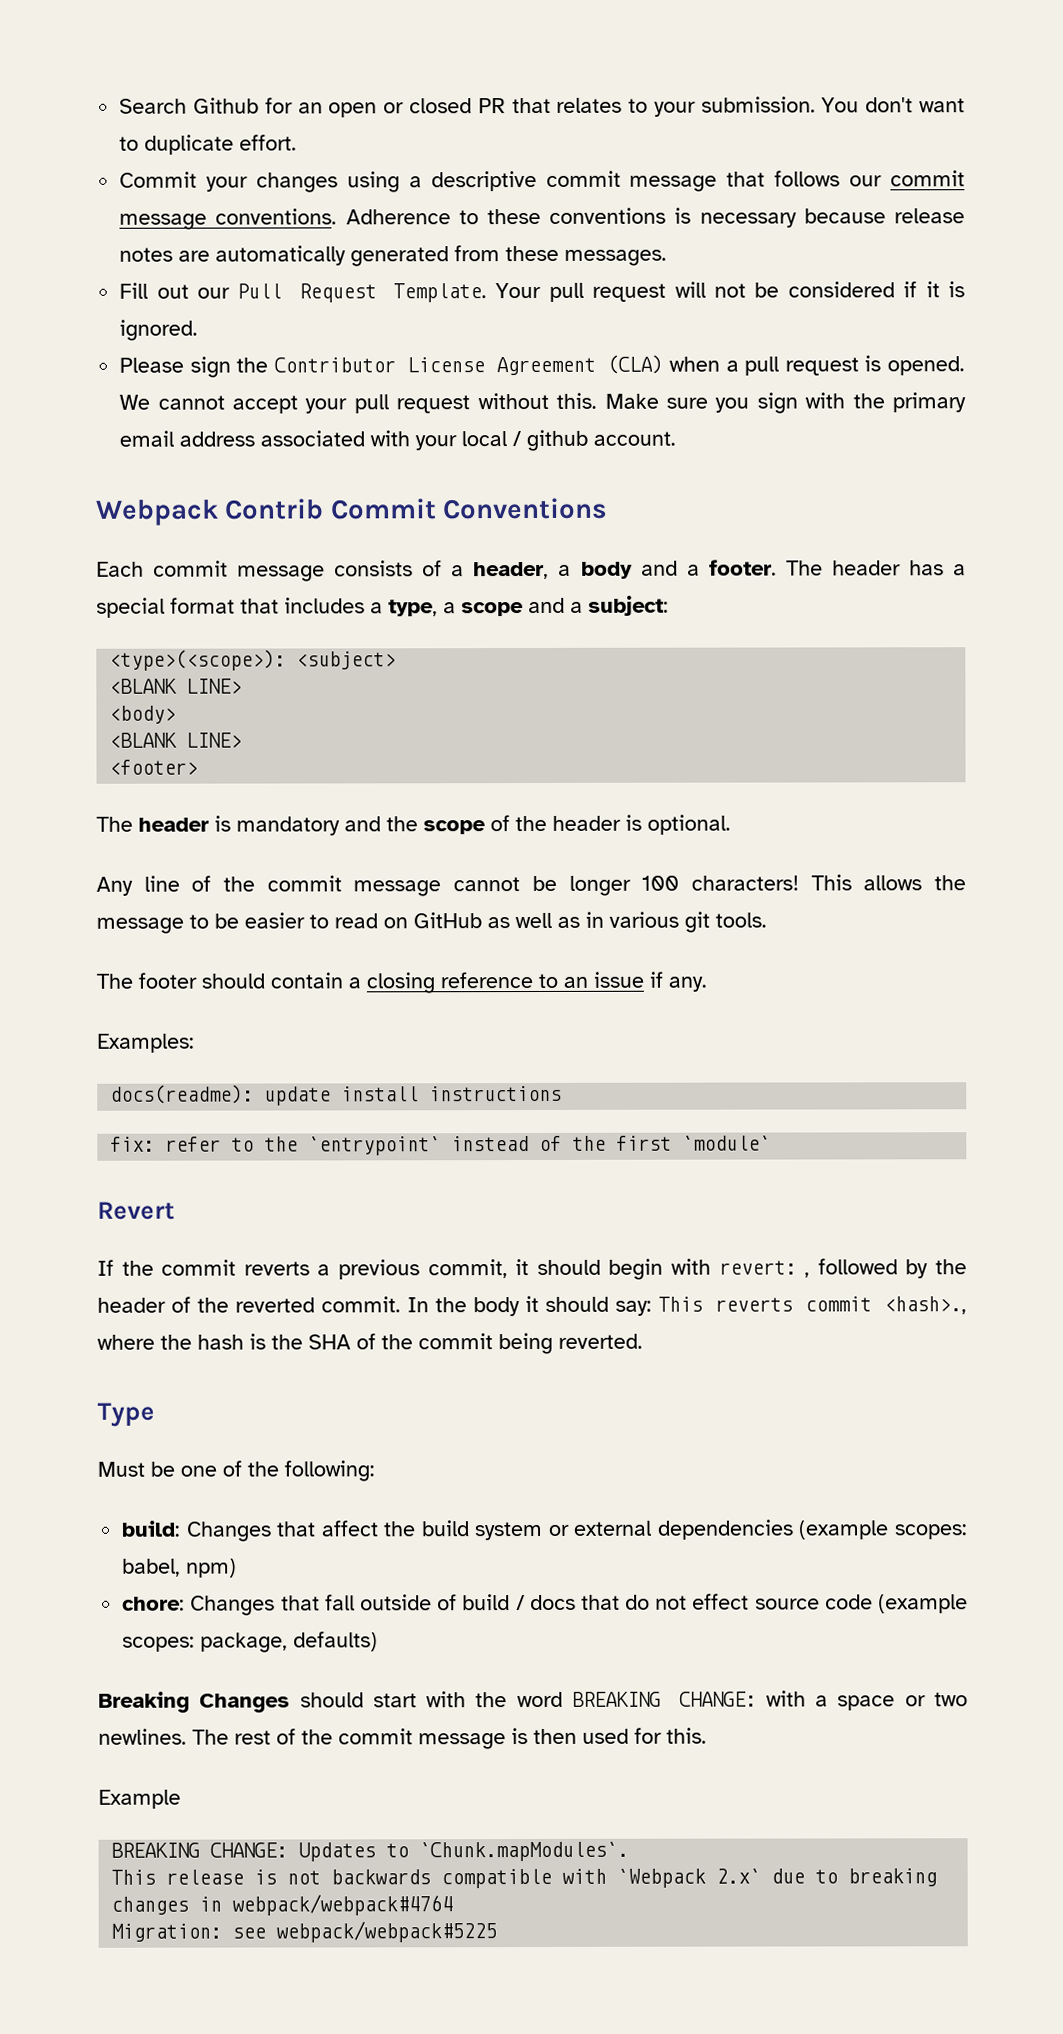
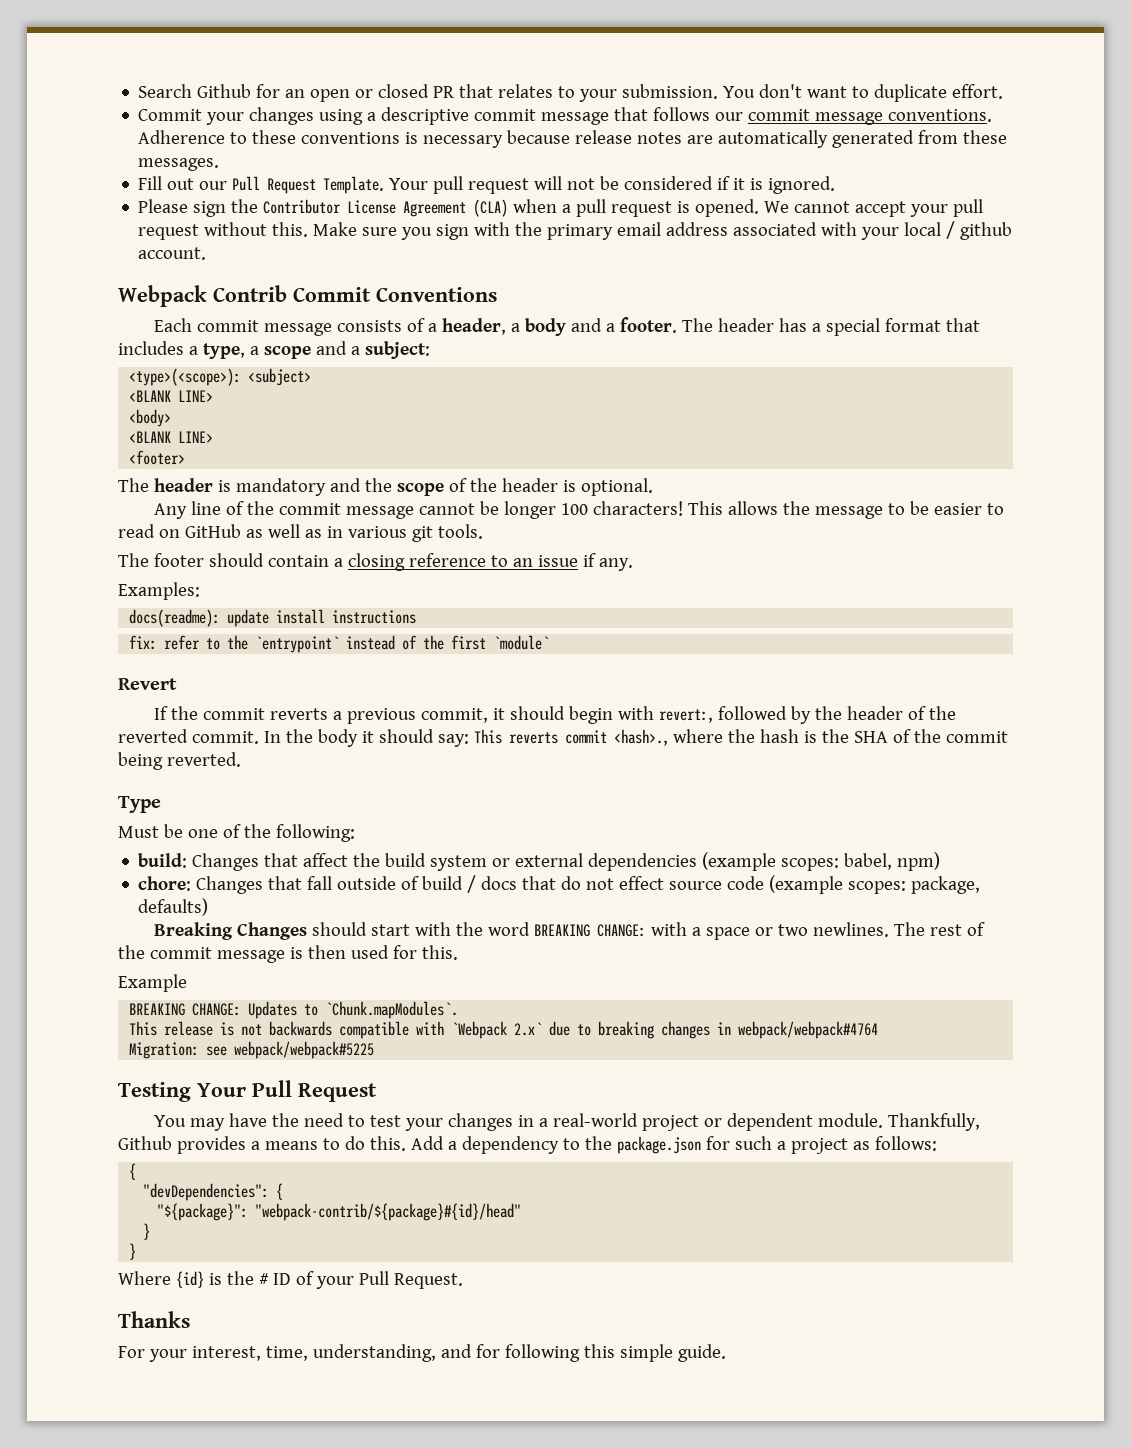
- If the commit reverts a previous commit, it should begin with revert: , followed by the header of the reverted commit.
+ If the commit reverts a previous commit, it should begin with revert:, followed by the header of the reverted commit.
+ Testing Your Pull Request
+ You may have the need to test your changes in a real-world project or dependent module. Thankfully, Github provides a means to do this. Add a dependency to the package.json for such a project as follows:
+ {
+ "devDependencies": {
+ "${package}": "webpack-contrib/${package}#{id}/head"
+ }
+ }
+ Where {id} is the # ID of your Pull Request.
+ Thanks
+ For your interest, time, understanding, and for following this simple guide.

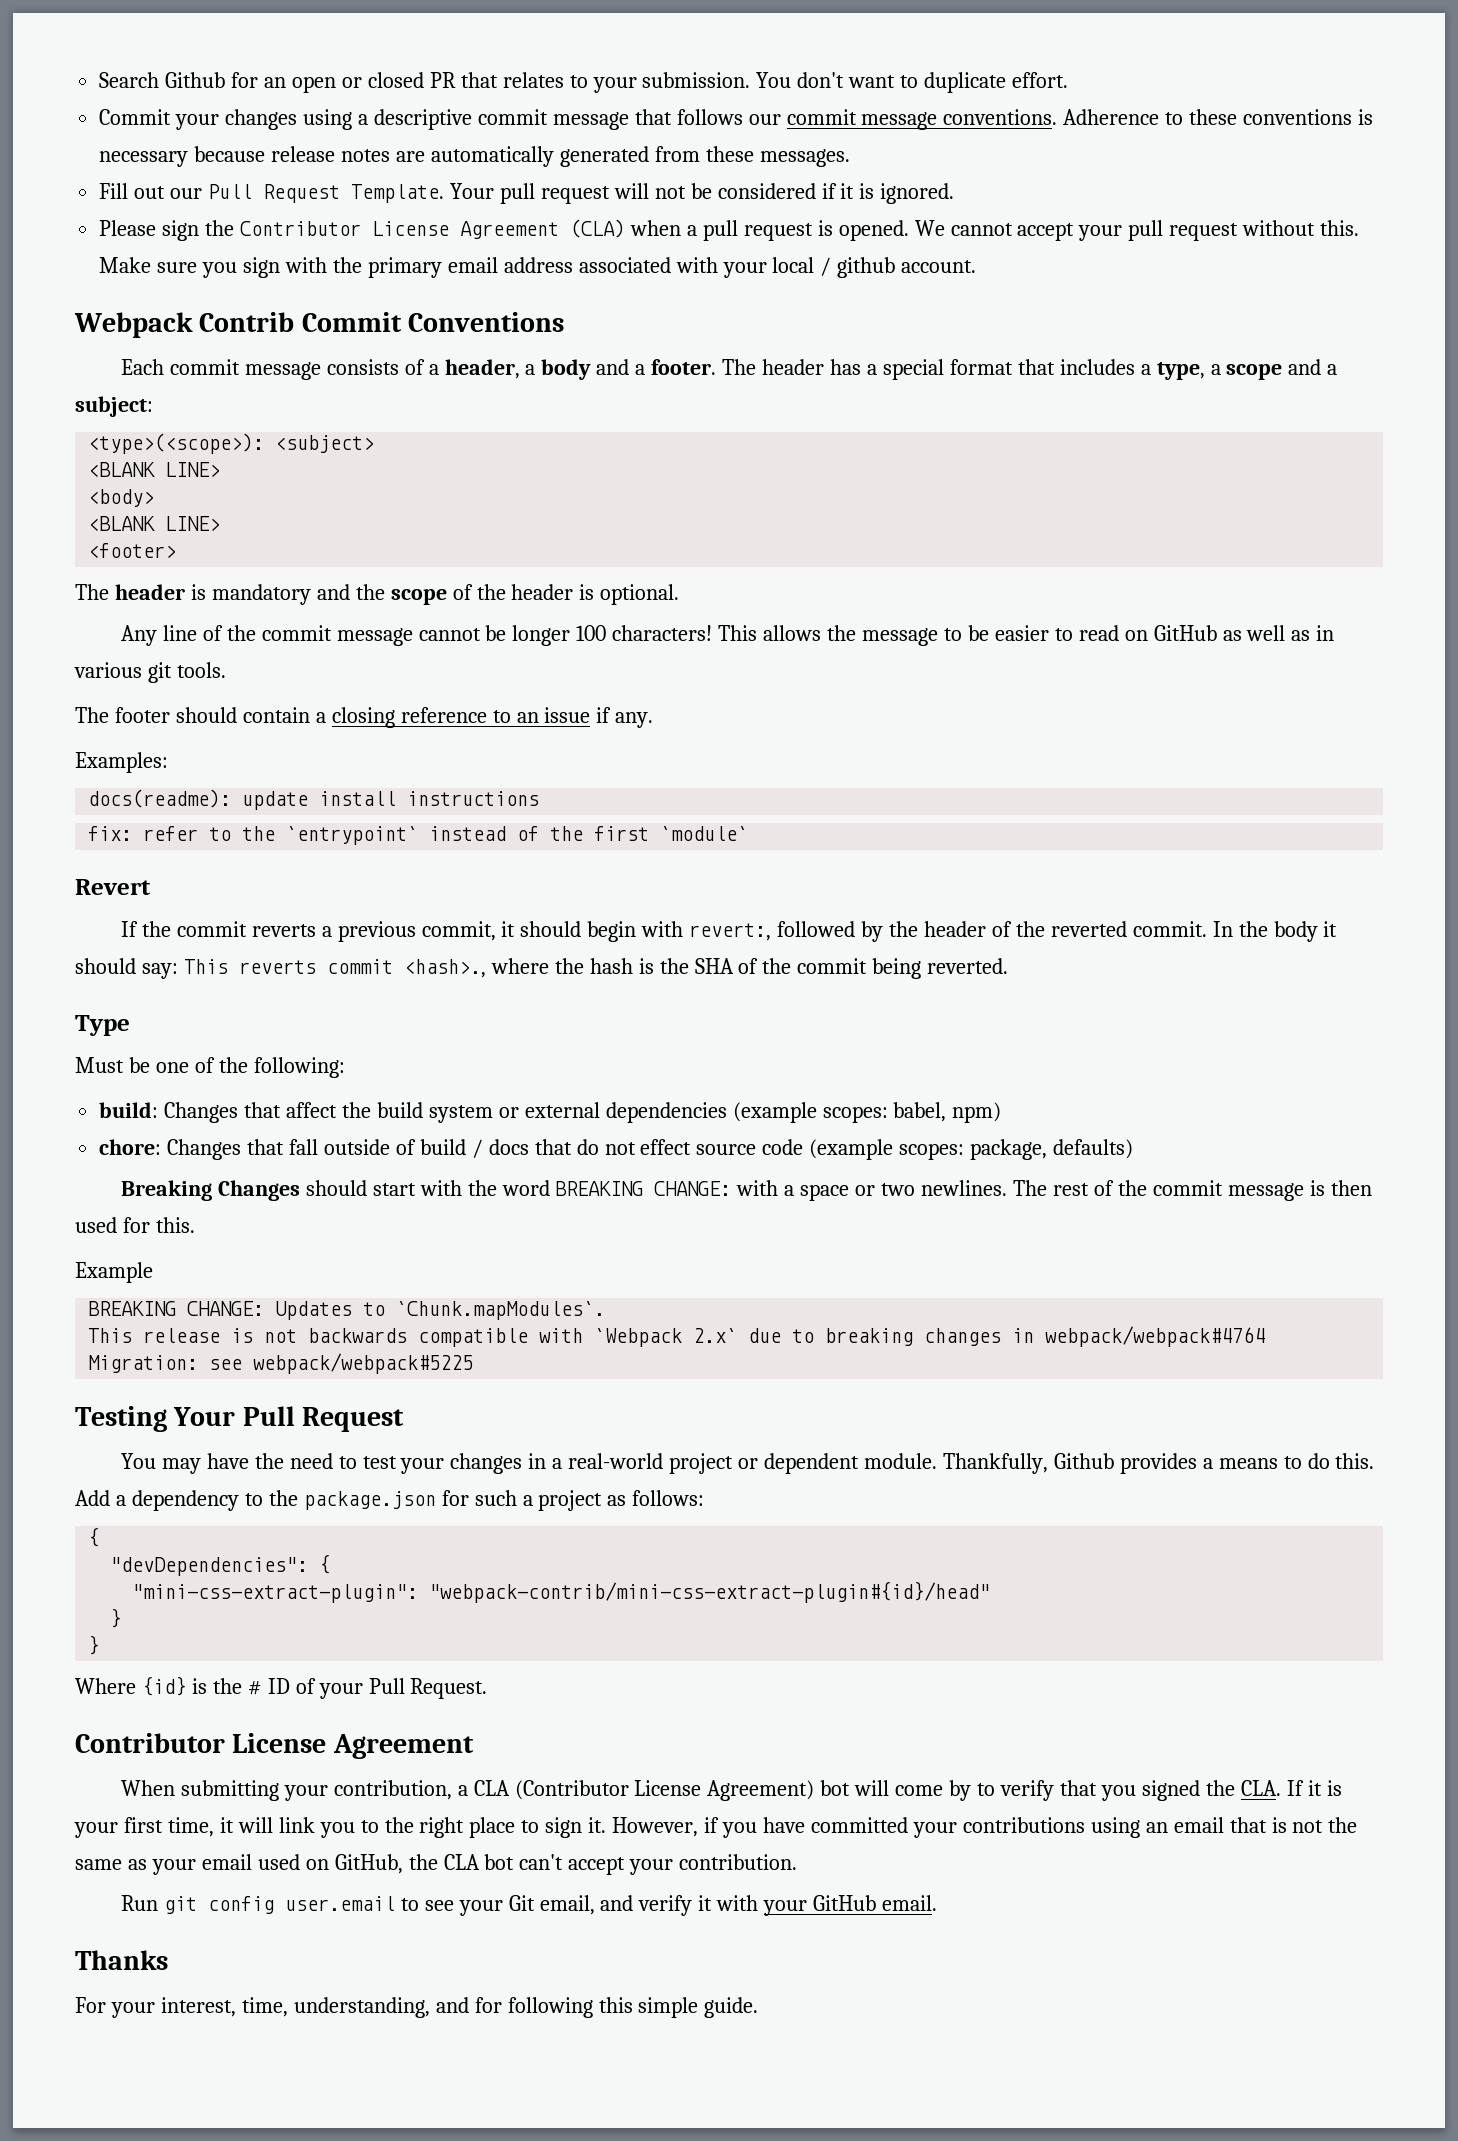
- "${package}": "webpack-contrib/${package}#{id}/head"
+ "mini-css-extract-plugin": "webpack-contrib/mini-css-extract-plugin#{id}/head"
  Where {id} is the # ID of your Pull Request.
+ Contributor License Agreement
+ When submitting your contribution, a CLA (Contributor License Agreement) bot will come by to verify that you signed the CLA. If it is your first time, it will link you to the right place to sign it. However, if you have committed your contributions using an email that is not the same as your email used on GitHub, the CLA bot can't accept your contribution.
+ Run git config user.email to see your Git email, and verify it with your GitHub email.

